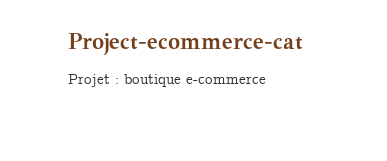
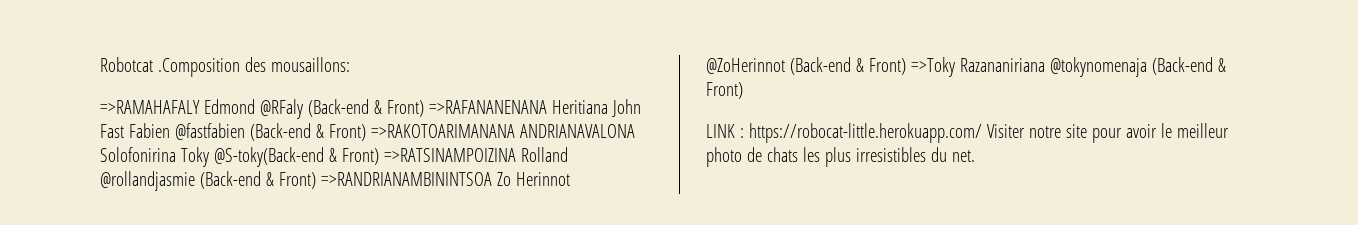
- Project-ecommerce-cat
- Projet : boutique e-commerce
+ Robotcat .Composition des mousaillons:
+ =>RAMAHAFALY Edmond @RFaly (Back-end & Front) =>RAFANANENANA Heritiana John Fast Fabien @fastfabien (Back-end & Front) =>RAKOTOARIMANANA ANDRIANAVALONA Solofonirina Toky @S-toky(Back-end & Front) =>RATSINAMPOIZINA Rolland @rollandjasmie (Back-end & Front) =>RANDRIANAMBININTSOA Zo Herinnot @ZoHerinnot (Back-end & Front) =>Toky Razananiriana @tokynomenaja (Back-end & Front)
+ LINK : https://robocat-little.herokuapp.com/ Visiter notre site pour avoir le meilleur photo de chats les plus irresistibles du net.

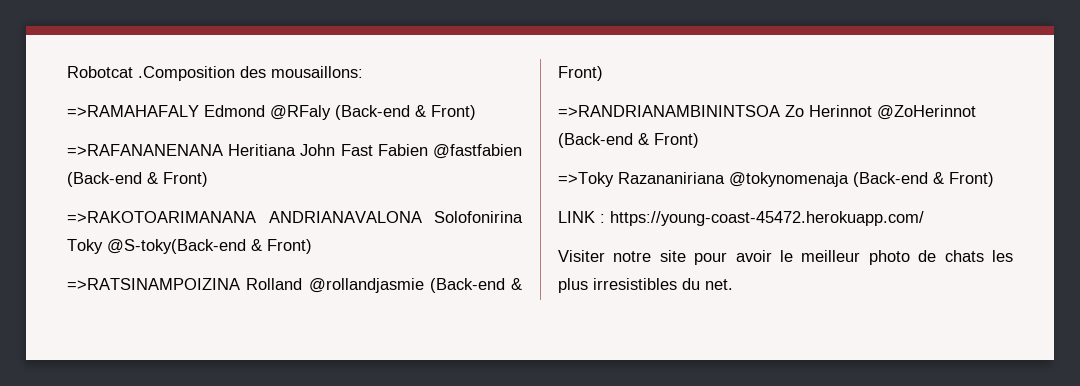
- =>RAMAHAFALY Edmond @RFaly (Back-end & Front) =>RAFANANENANA Heritiana John Fast Fabien @fastfabien (Back-end & Front) =>RAKOTOARIMANANA ANDRIANAVALONA Solofonirina Toky @S-toky(Back-end & Front) =>RATSINAMPOIZINA Rolland @rollandjasmie (Back-end & Front) =>RANDRIANAMBININTSOA Zo Herinnot @ZoHerinnot (Back-end & Front) =>Toky Razananiriana @tokynomenaja (Back-end & Front)
+ =>RAMAHAFALY Edmond @RFaly (Back-end & Front)
+ =>RAFANANENANA Heritiana John Fast Fabien @fastfabien (Back-end & Front)
+ =>RAKOTOARIMANANA ANDRIANAVALONA Solofonirina Toky @S-toky(Back-end & Front)
+ =>RATSINAMPOIZINA Rolland @rollandjasmie (Back-end & Front)
+ =>RANDRIANAMBININTSOA Zo Herinnot @ZoHerinnot (Back-end & Front)
+ =>Toky Razananiriana @tokynomenaja (Back-end & Front)
- LINK : https://robocat-little.herokuapp.com/ Visiter notre site pour avoir le meilleur photo de chats les plus irresistibles du net.
+ LINK : https://young-coast-45472.herokuapp.com/
+ Visiter notre site pour avoir le meilleur photo de chats les plus irresistibles du net.

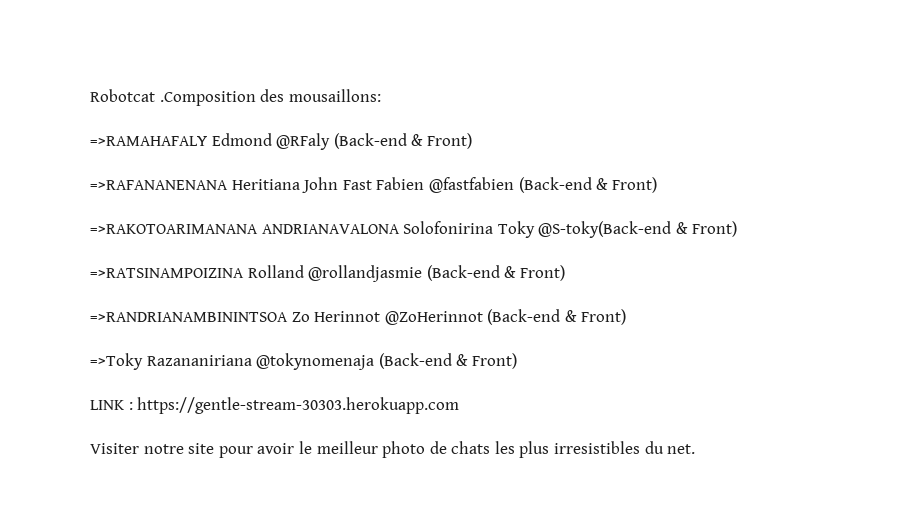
- LINK : https://young-coast-45472.herokuapp.com/
+ LINK : https://gentle-stream-30303.herokuapp.com

